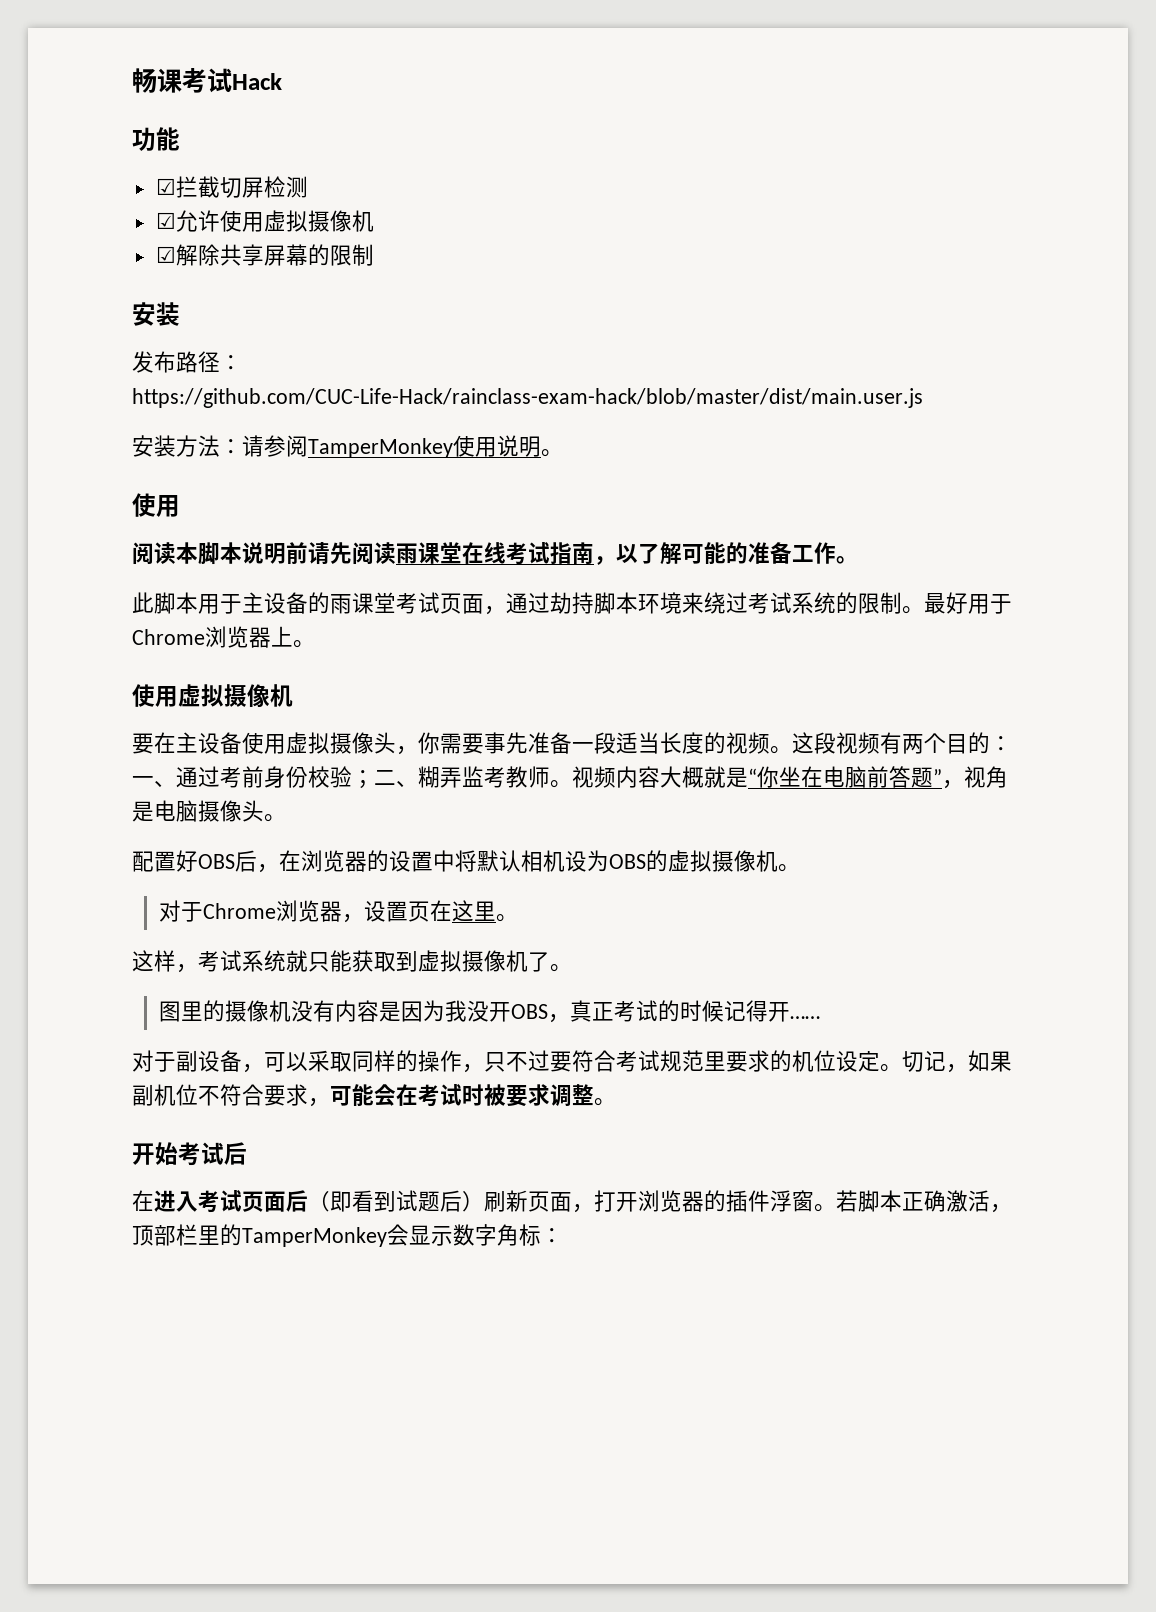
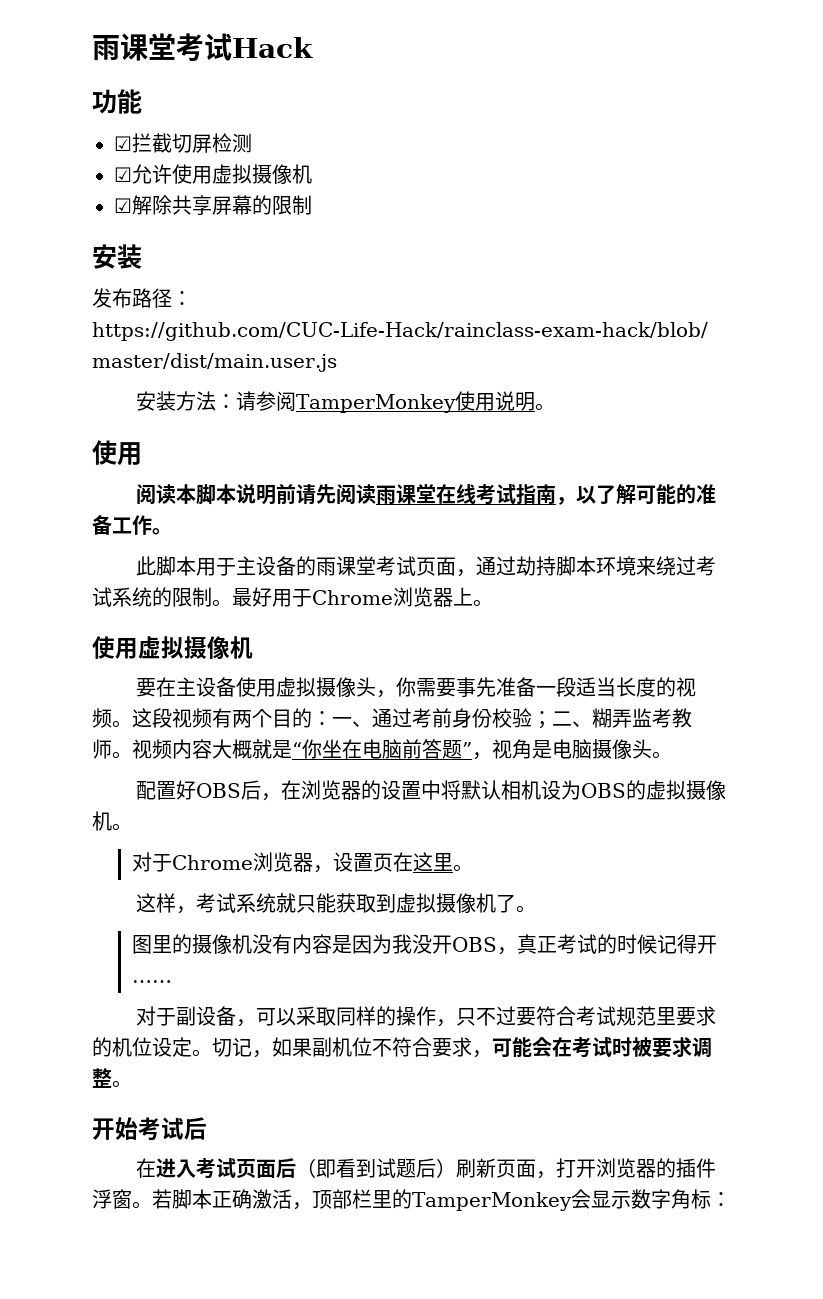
- 畅课考试Hack
+ 雨课堂考试Hack

